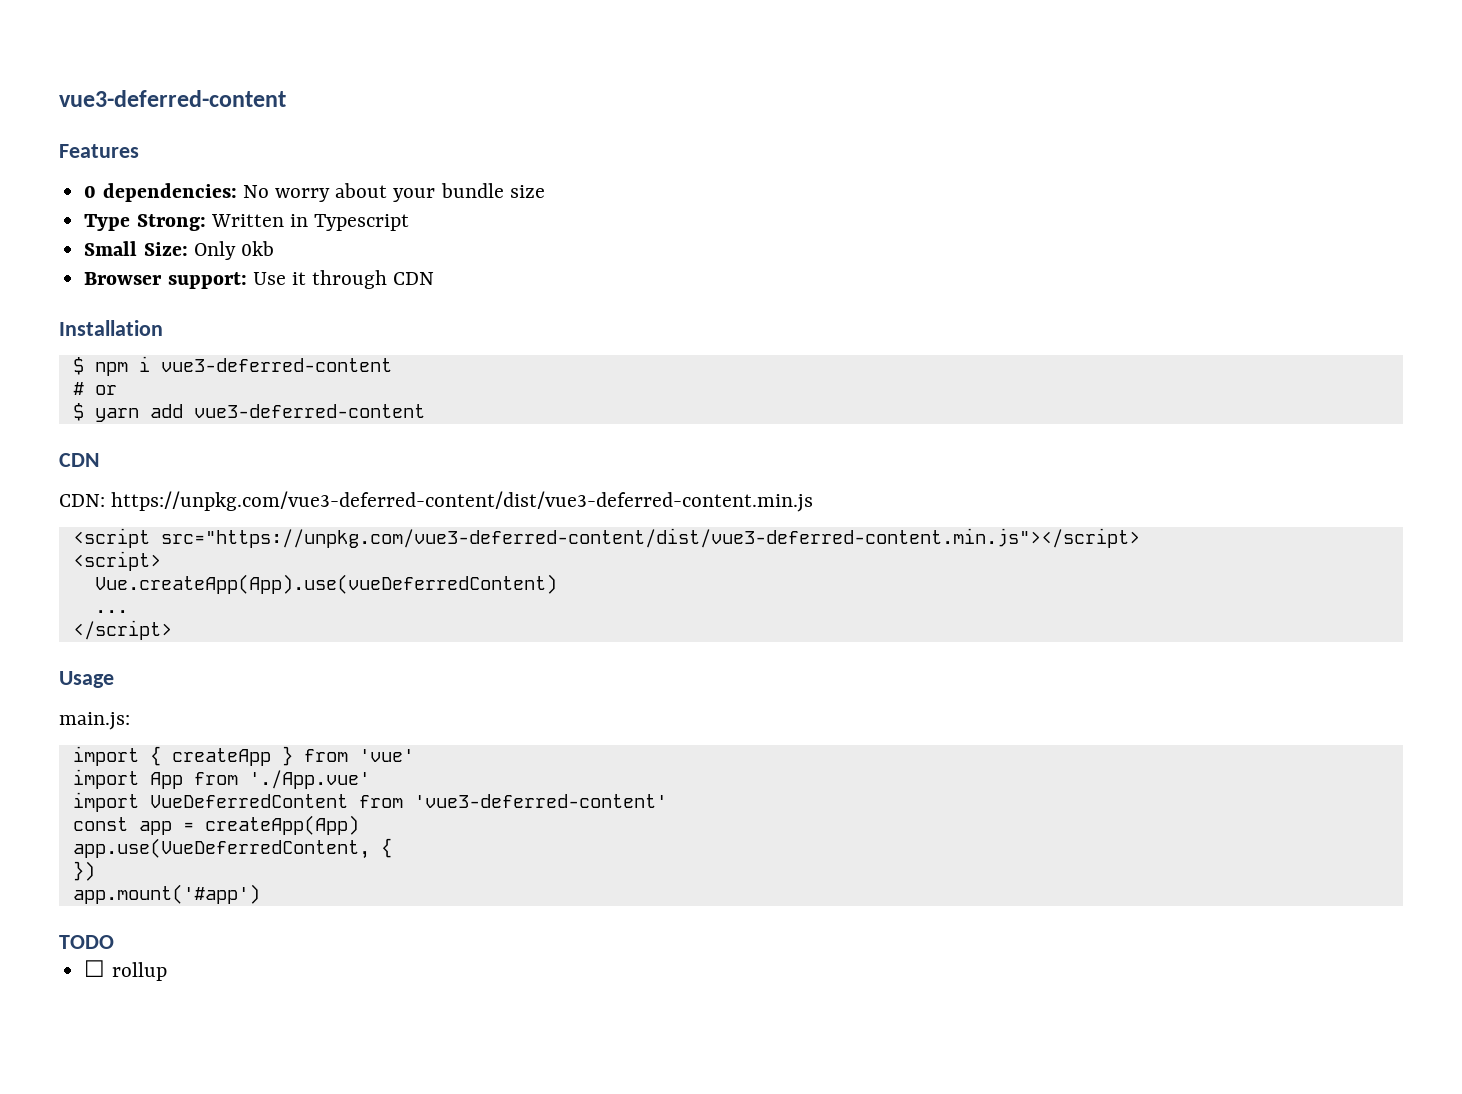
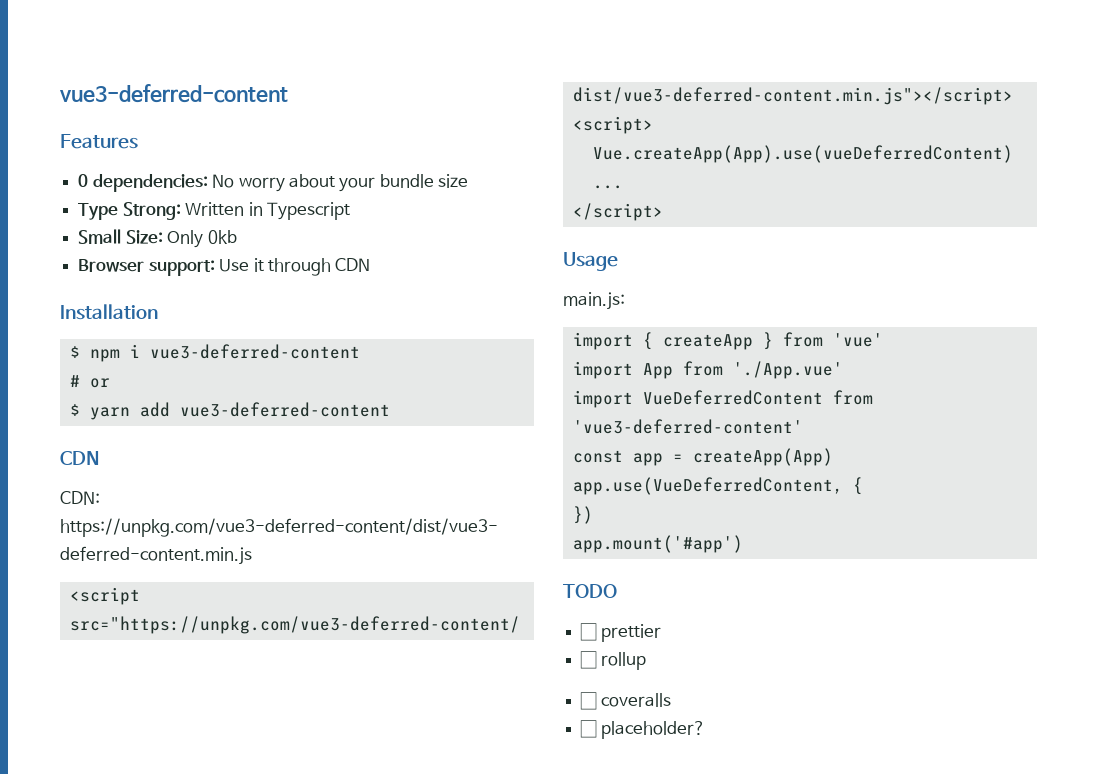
+ ☐ prettier
+ ☐ coveralls
+ ☐ placeholder?

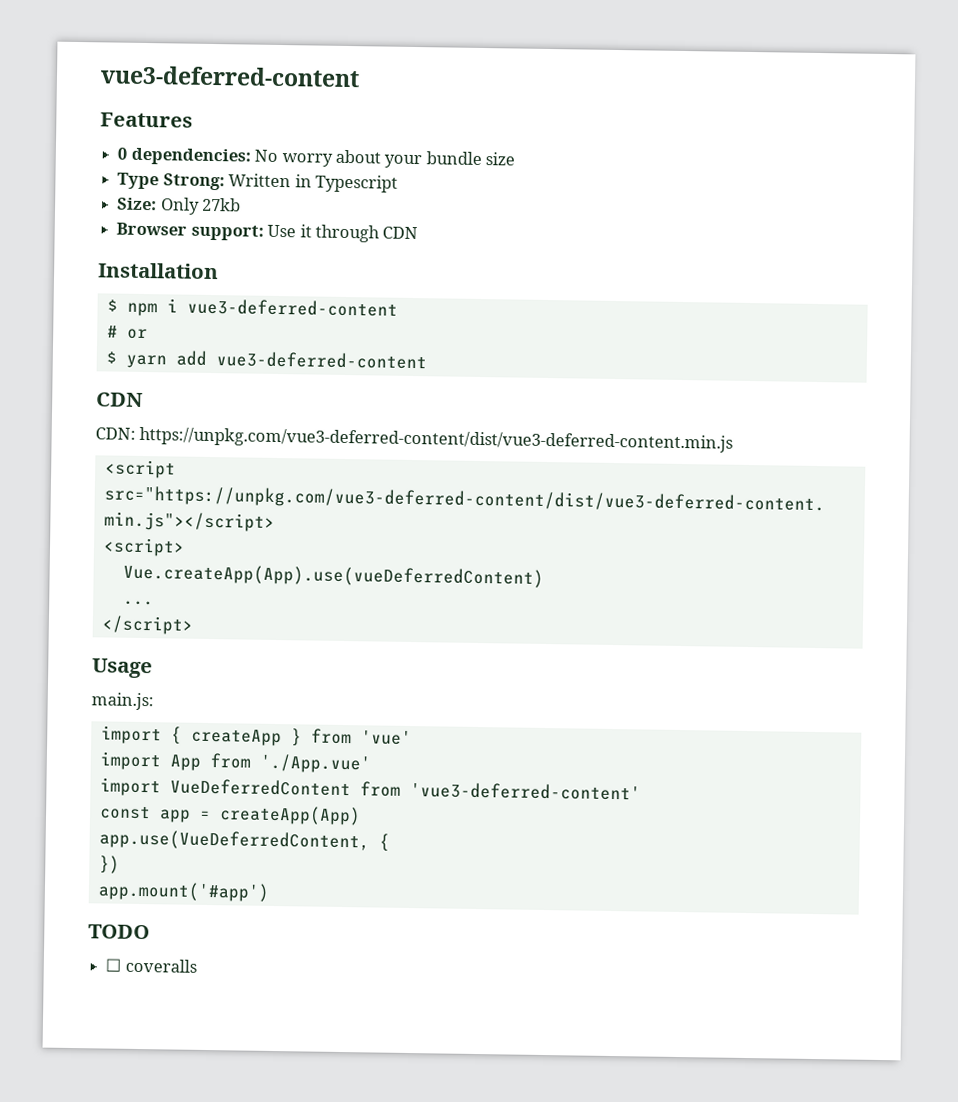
- Small Size: Only 0kb
+ Size: Only 27kb
- ☐ prettier
- ☐ rollup
- ☐ placeholder?

